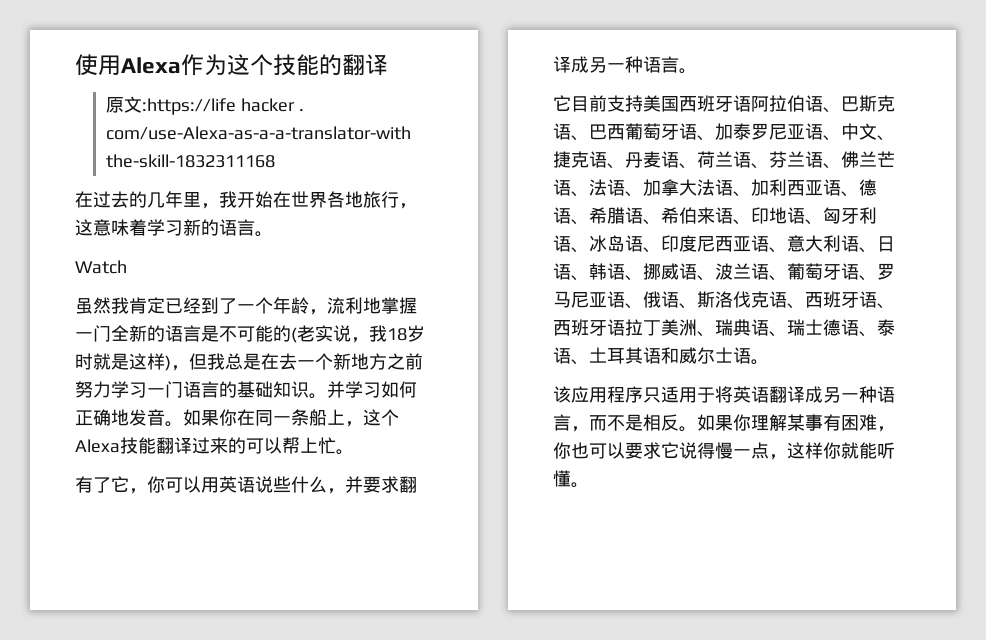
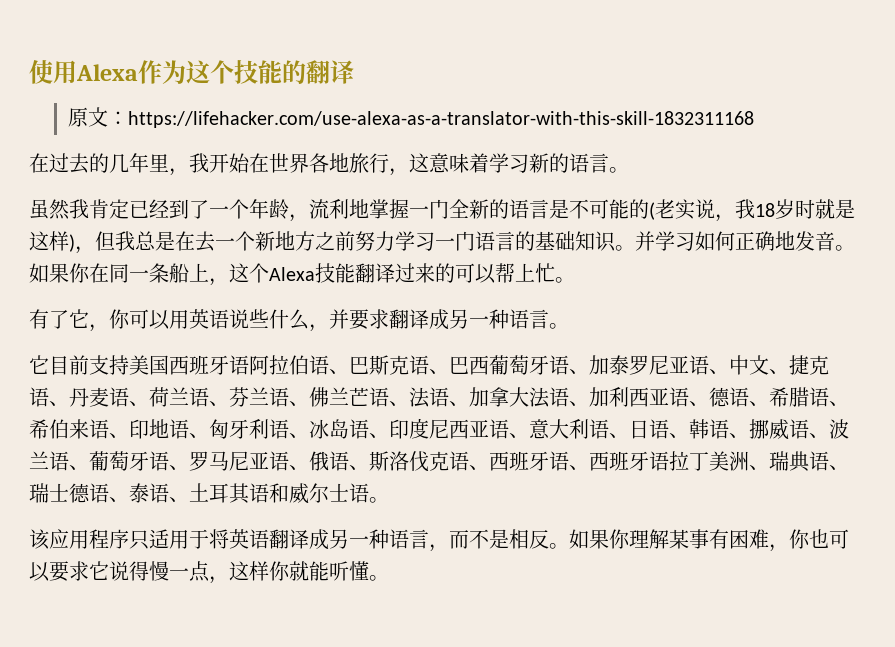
- 原文:https://life hacker . com/use-Alexa-as-a-a-translator-with the-skill-1832311168
+ 原文：https://lifehacker.com/use-alexa-as-a-translator-with-this-skill-1832311168
- Watch

